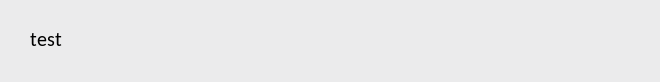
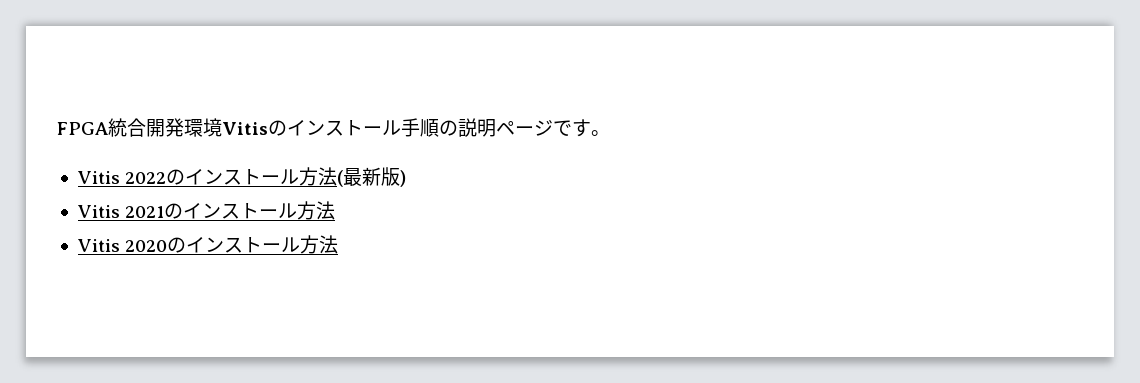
- test
+ FPGA統合開発環境Vitisのインストール手順の説明ページです。
+ Vitis 2022のインストール方法(最新版)
+ Vitis 2021のインストール方法
+ Vitis 2020のインストール方法

